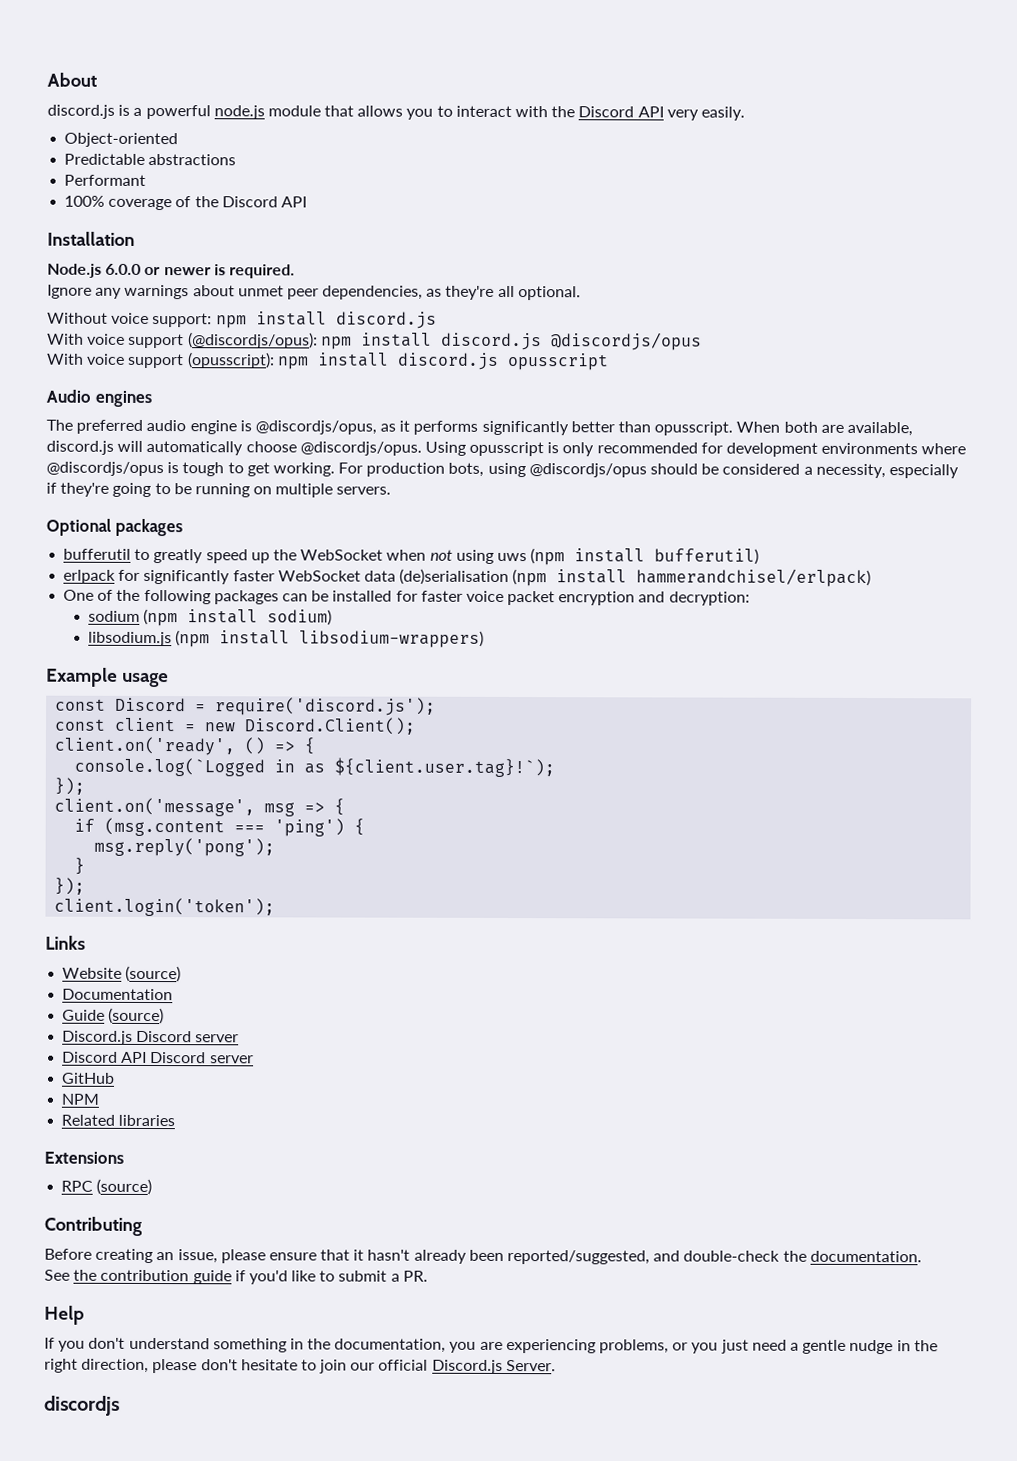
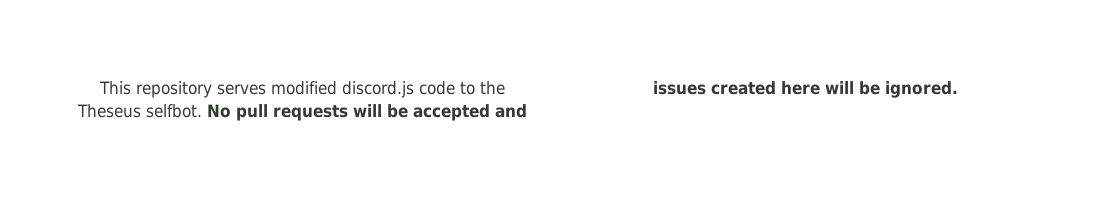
- About
- discord.js is a powerful node.js module that allows you to interact with the Discord API very easily.
- Object-oriented
- Predictable abstractions
- Performant
- 100% coverage of the Discord API
- Installation
- Node.js 6.0.0 or newer is required.
- Ignore any warnings about unmet peer dependencies, as they're all optional.
- Without voice support: npm install discord.js
- With voice support (@discordjs/opus): npm install discord.js @discordjs/opus
- With voice support (opusscript): npm install discord.js opusscript
- Audio engines
- The preferred audio engine is @discordjs/opus, as it performs significantly better than opusscript. When both are available, discord.js will automatically choose @discordjs/opus. Using opusscript is only recommended for development environments where @discordjs/opus is tough to get working. For production bots, using @discordjs/opus should be considered a necessity, especially if they're going to be running on multiple servers.
- Optional packages
- bufferutil to greatly speed up the WebSocket when not using uws (npm install bufferutil)
- erlpack for significantly faster WebSocket data (de)serialisation (npm install hammerandchisel/erlpack)
- One of the following packages can be installed for faster voice packet encryption and decryption:
- sodium (npm install sodium)
- libsodium.js (npm install libsodium-wrappers)
- Example usage
- const Discord = require('discord.js');
- const client = new Discord.Client();
- client.on('ready', () => {
- console.log(`Logged in as ${client.user.tag}!`);
- });
- client.on('message', msg => {
- if (msg.content === 'ping') {
- msg.reply('pong');
- }
- });
- client.login('token');
- Links
- Website (source)
- Documentation
- Guide (source)
- Discord.js Discord server
- Discord API Discord server
- GitHub
- NPM
- Related libraries
- Extensions
- RPC (source)
- Contributing
- Before creating an issue, please ensure that it hasn't already been reported/suggested, and double-check the documentation.
- See the contribution guide if you'd like to submit a PR.
- Help
- If you don't understand something in the documentation, you are experiencing problems, or you just need a gentle nudge in the right direction, please don't hesitate to join our official Discord.js Server.
- discordjs
+ This repository serves modified discord.js code to the Theseus selfbot. No pull requests will be accepted and issues created here will be ignored.

